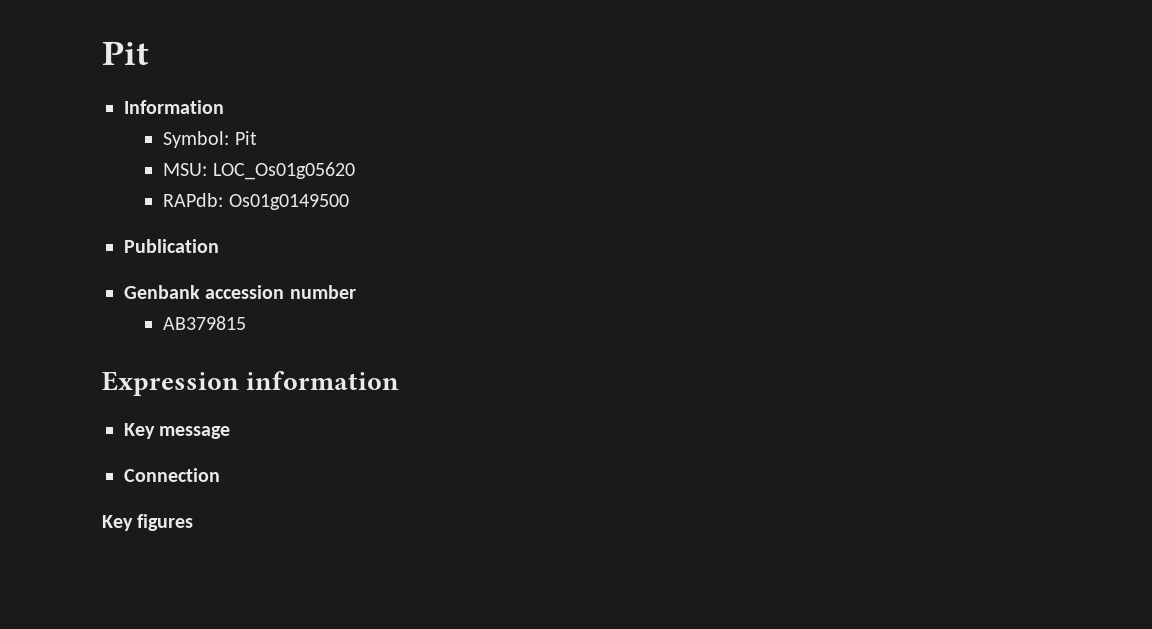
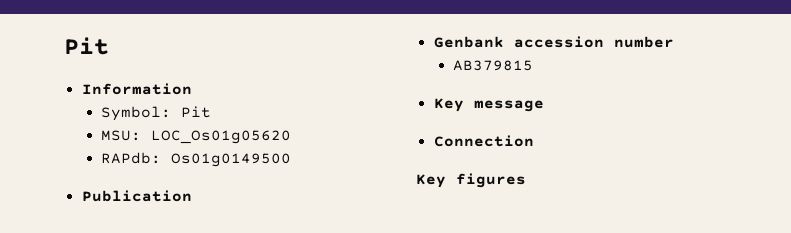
- Expression information

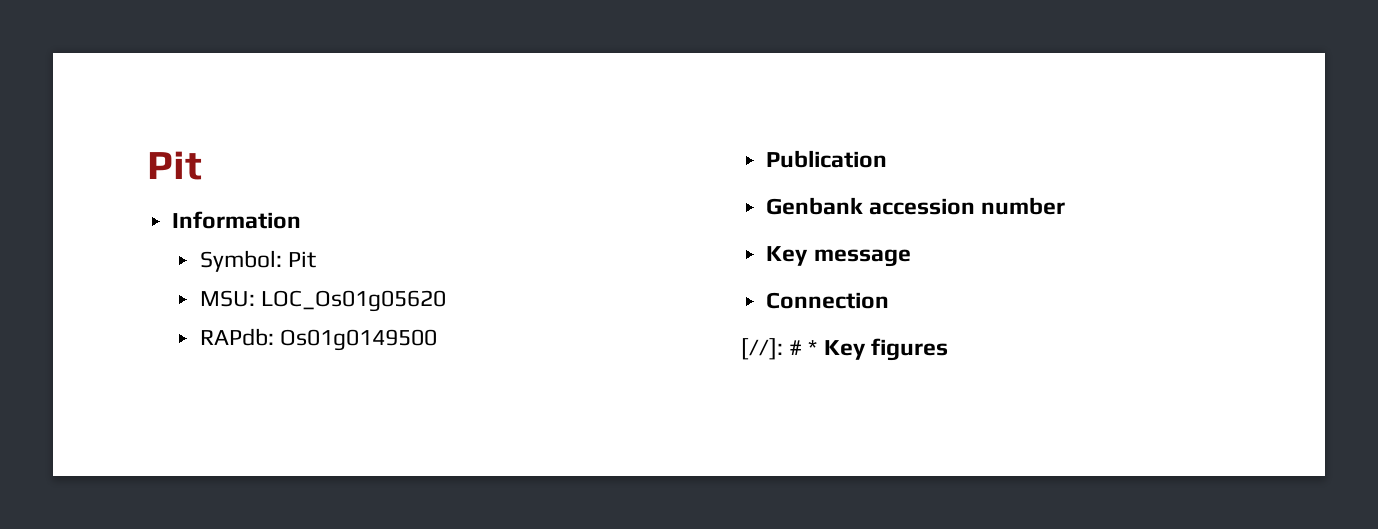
- AB379815
- Key figures
+ [//]: # * Key figures

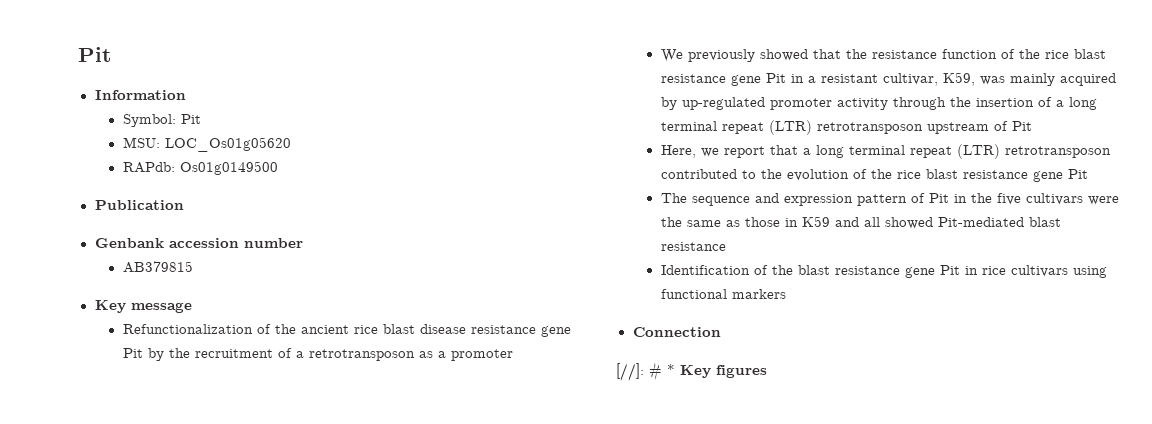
+ AB379815
+ Refunctionalization of the ancient rice blast disease resistance gene Pit by the recruitment of a retrotransposon as a promoter
+ We previously showed that the resistance function of the rice blast resistance gene Pit in a resistant cultivar, K59, was mainly acquired by up-regulated promoter activity through the insertion of a long terminal repeat (LTR) retrotransposon upstream of Pit
+ Here, we report that a long terminal repeat (LTR) retrotransposon contributed to the evolution of the rice blast resistance gene Pit
+ The sequence and expression pattern of Pit in the five cultivars were the same as those in K59 and all showed Pit-mediated blast resistance
+ Identification of the blast resistance gene Pit in rice cultivars using functional markers

